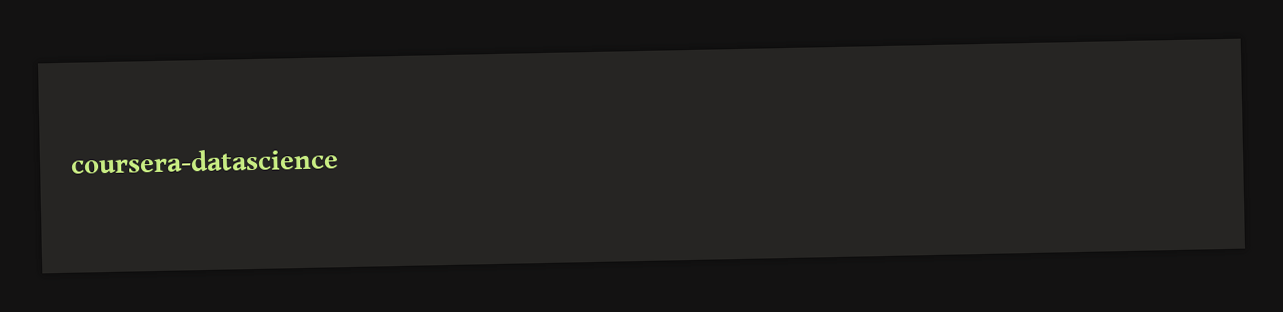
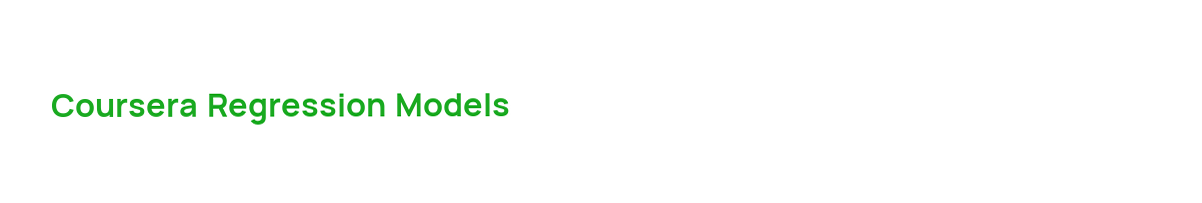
- coursera-datascience
+ Coursera Regression Models

